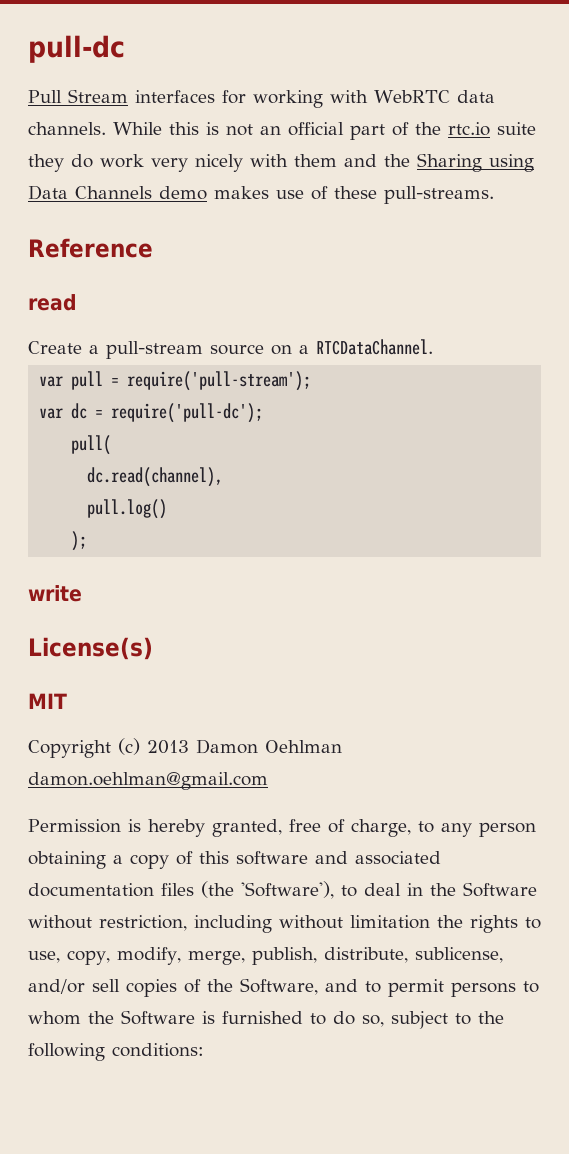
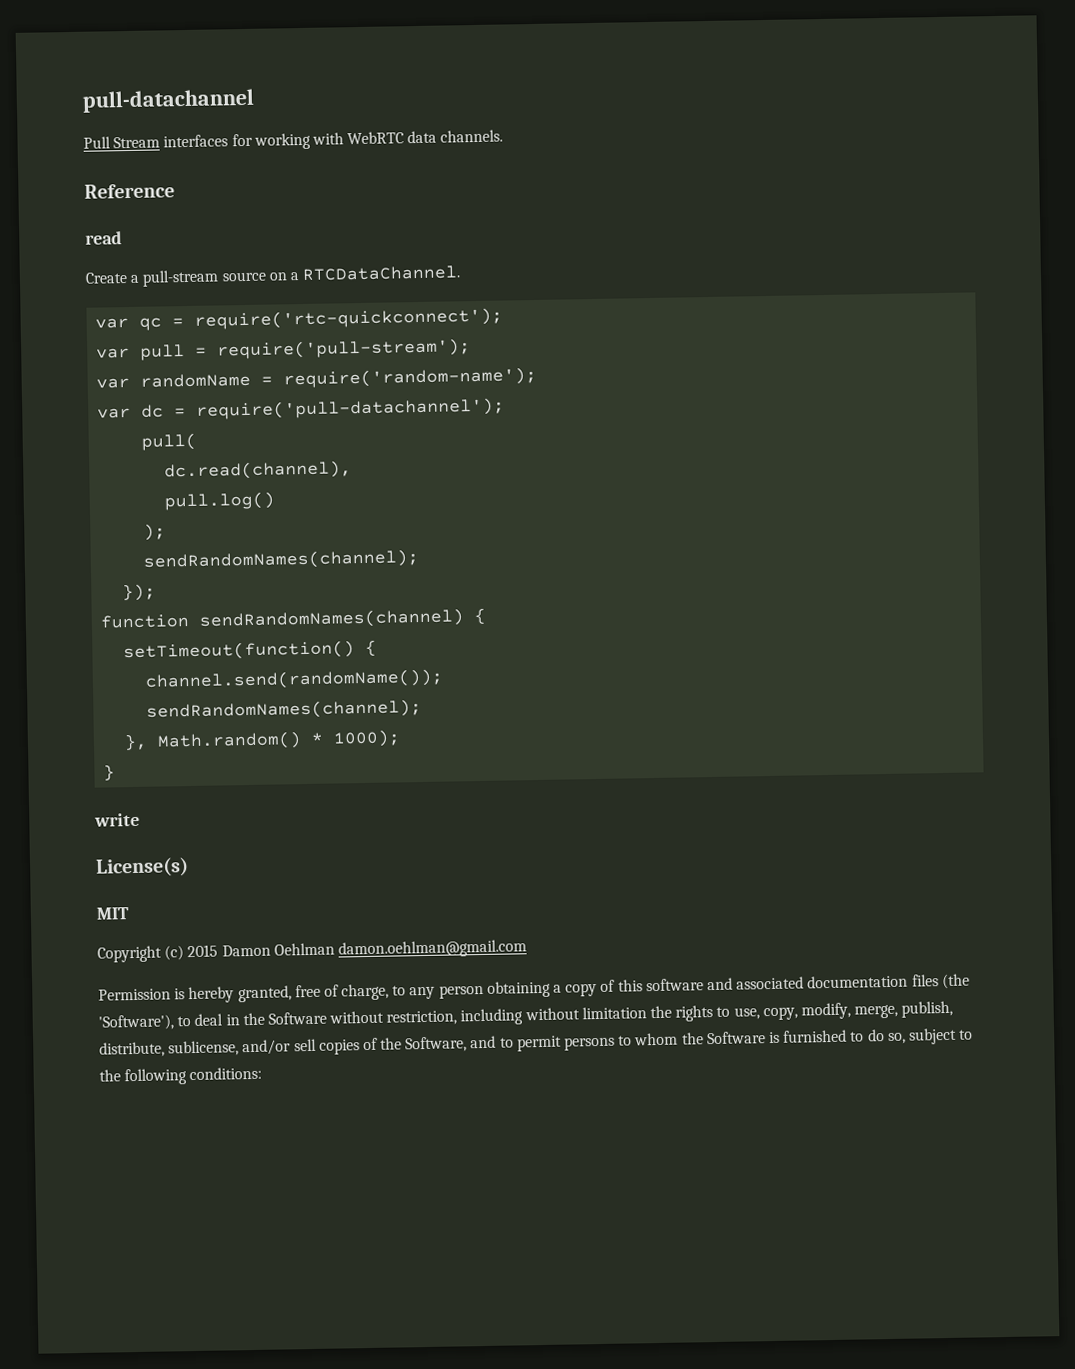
- pull-dc
+ pull-datachannel
- While this is not an official part of the rtc.io suite they do work very nicely with them and the Sharing using Data Channels demo makes use of these pull-streams.
+ var qc = require('rtc-quickconnect');
+ var randomName = require('random-name');
- var dc = require('pull-dc');
+ var dc = require('pull-datachannel');
  );
+ sendRandomNames(channel);
+ });
+ function sendRandomNames(channel) {
+ setTimeout(function() {
+ channel.send(randomName());
+ sendRandomNames(channel);
+ }, Math.random() * 1000);
+ }
- Copyright (c) 2013 Damon Oehlman damon.oehlman@gmail.com
+ Copyright (c) 2015 Damon Oehlman damon.oehlman@gmail.com

